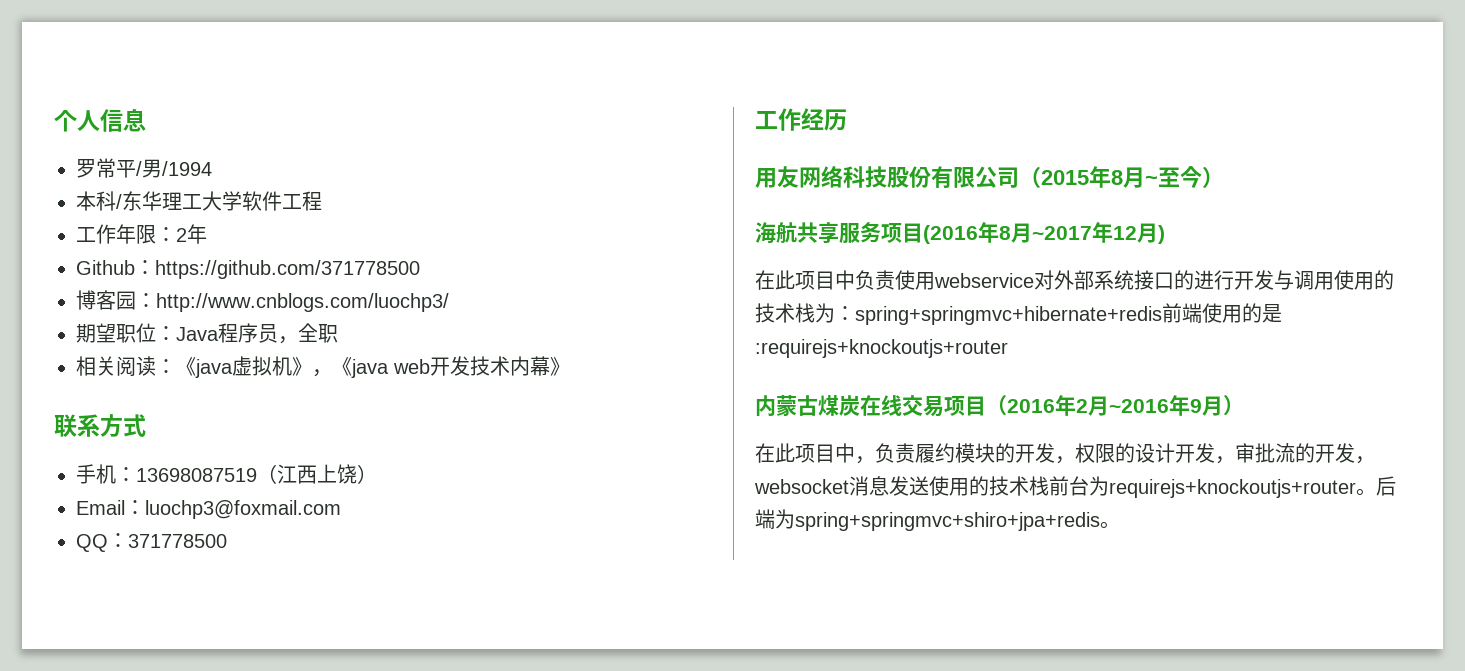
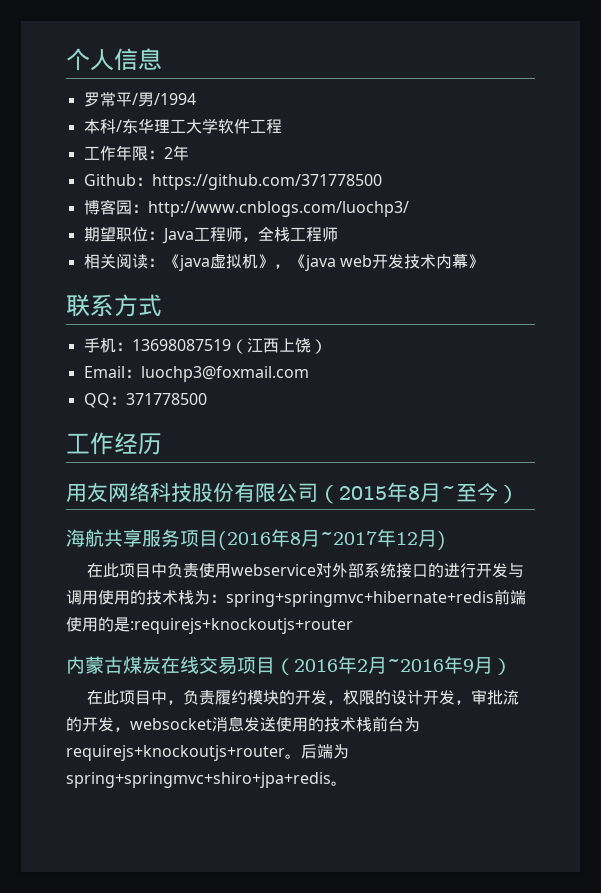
- 期望职位：Java程序员，全职
+ 期望职位：Java工程师，全栈工程师

